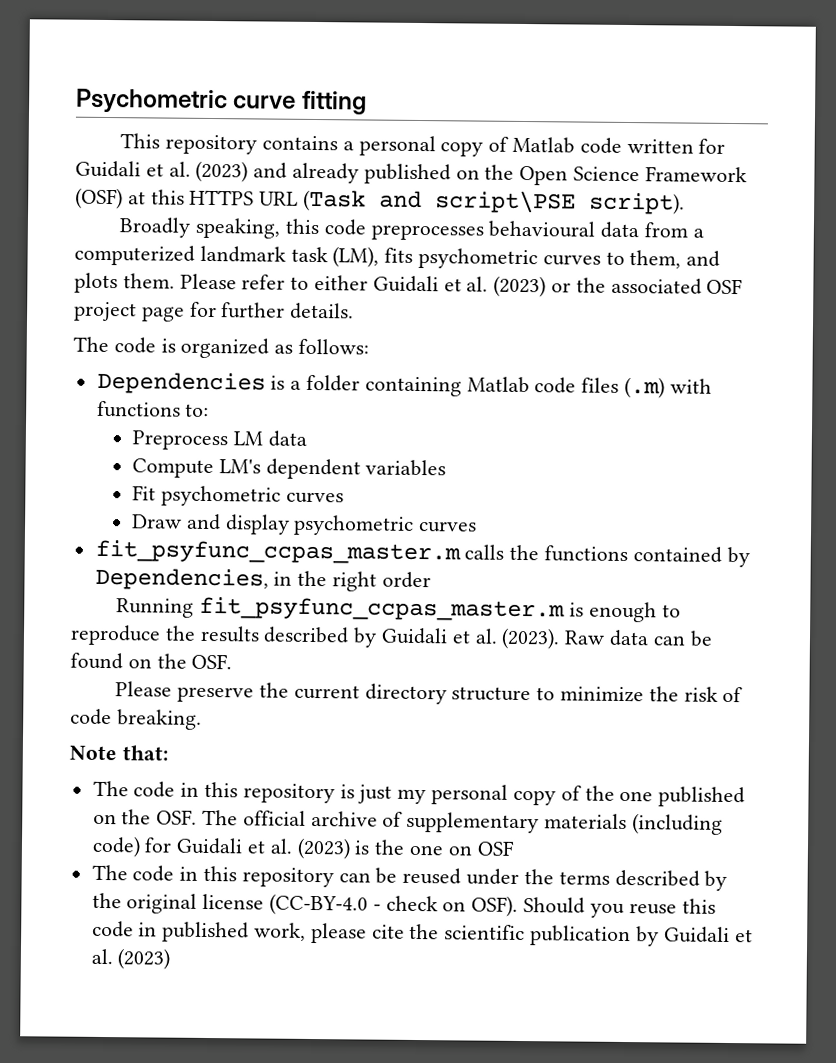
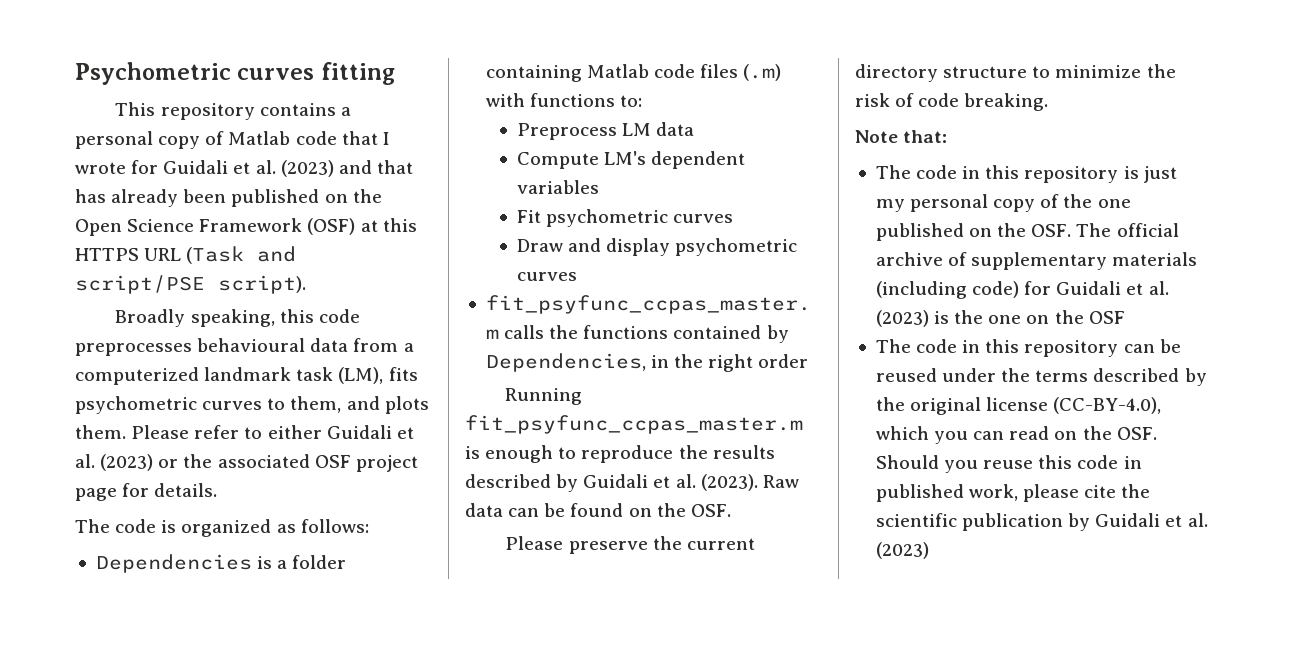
- Psychometric curve fitting
+ Psychometric curves fitting
- This repository contains a personal copy of Matlab code written for Guidali et al. (2023) and already published on the Open Science Framework (OSF) at this HTTPS URL (Task and script\PSE script).
+ This repository contains a personal copy of Matlab code that I wrote for Guidali et al. (2023) and that has already been published on the Open Science Framework (OSF) at this HTTPS URL (Task and script/PSE script).
- Please refer to either Guidali et al. (2023) or the associated OSF project page for further details.
+ Please refer to either Guidali et al. (2023) or the associated OSF project page for details.
- The code in this repository is just my personal copy of the one published on the OSF. The official archive of supplementary materials (including code) for Guidali et al. (2023) is the one on OSF
+ The code in this repository is just my personal copy of the one published on the OSF. The official archive of supplementary materials (including code) for Guidali et al. (2023) is the one on the OSF
- The code in this repository can be reused under the terms described by the original license (CC-BY-4.0 - check on OSF). Should you reuse this code in published work, please cite the scientific publication by Guidali et al. (2023)
+ The code in this repository can be reused under the terms described by the original license (CC-BY-4.0), which you can read on the OSF. Should you reuse this code in published work, please cite the scientific publication by Guidali et al. (2023)

